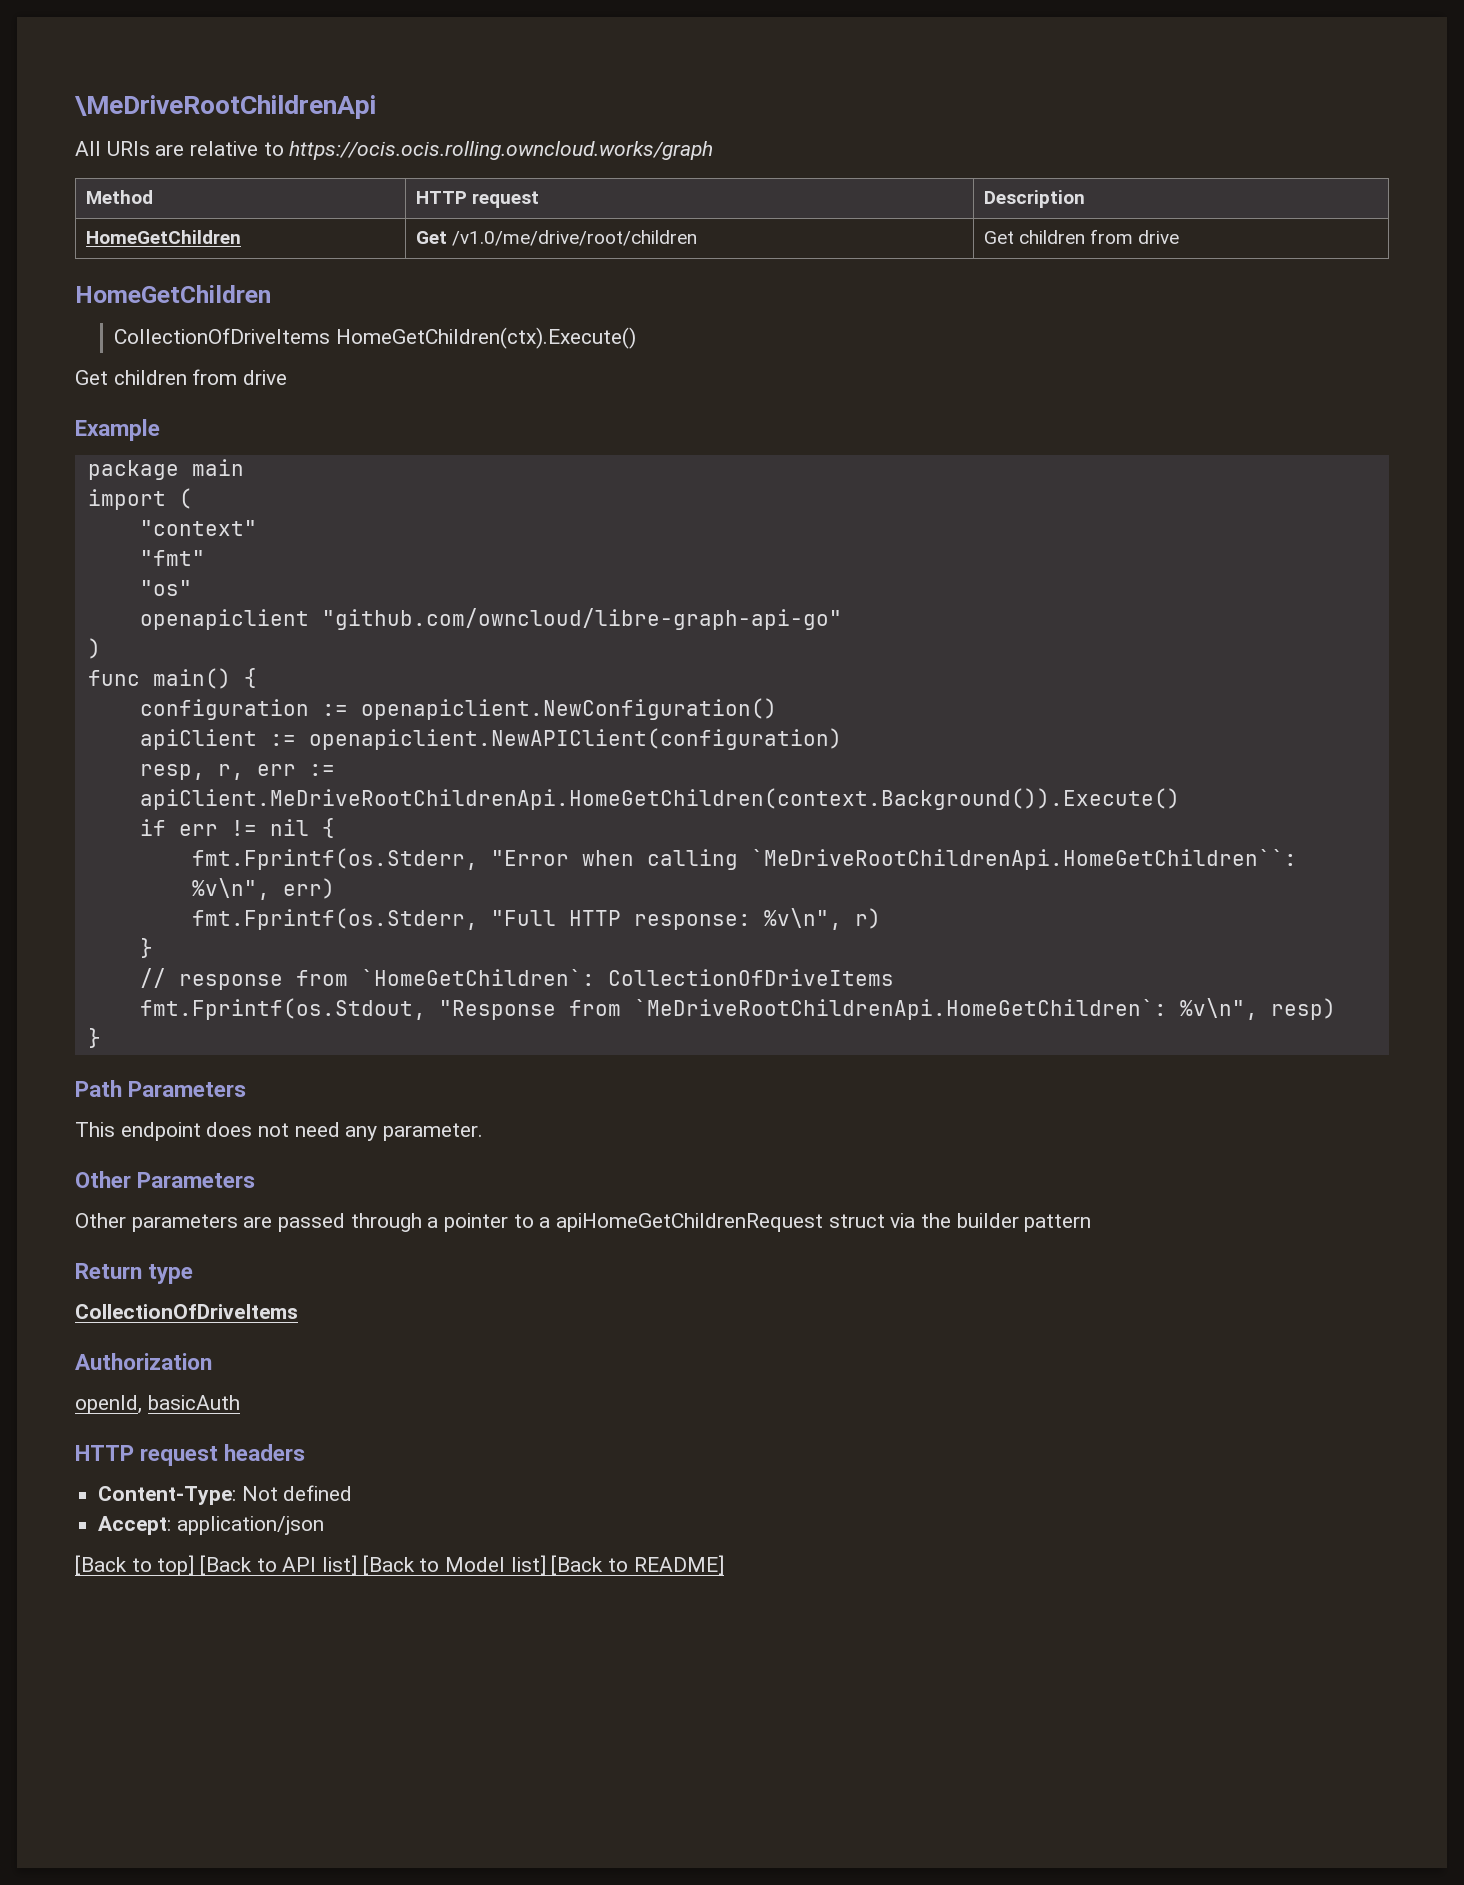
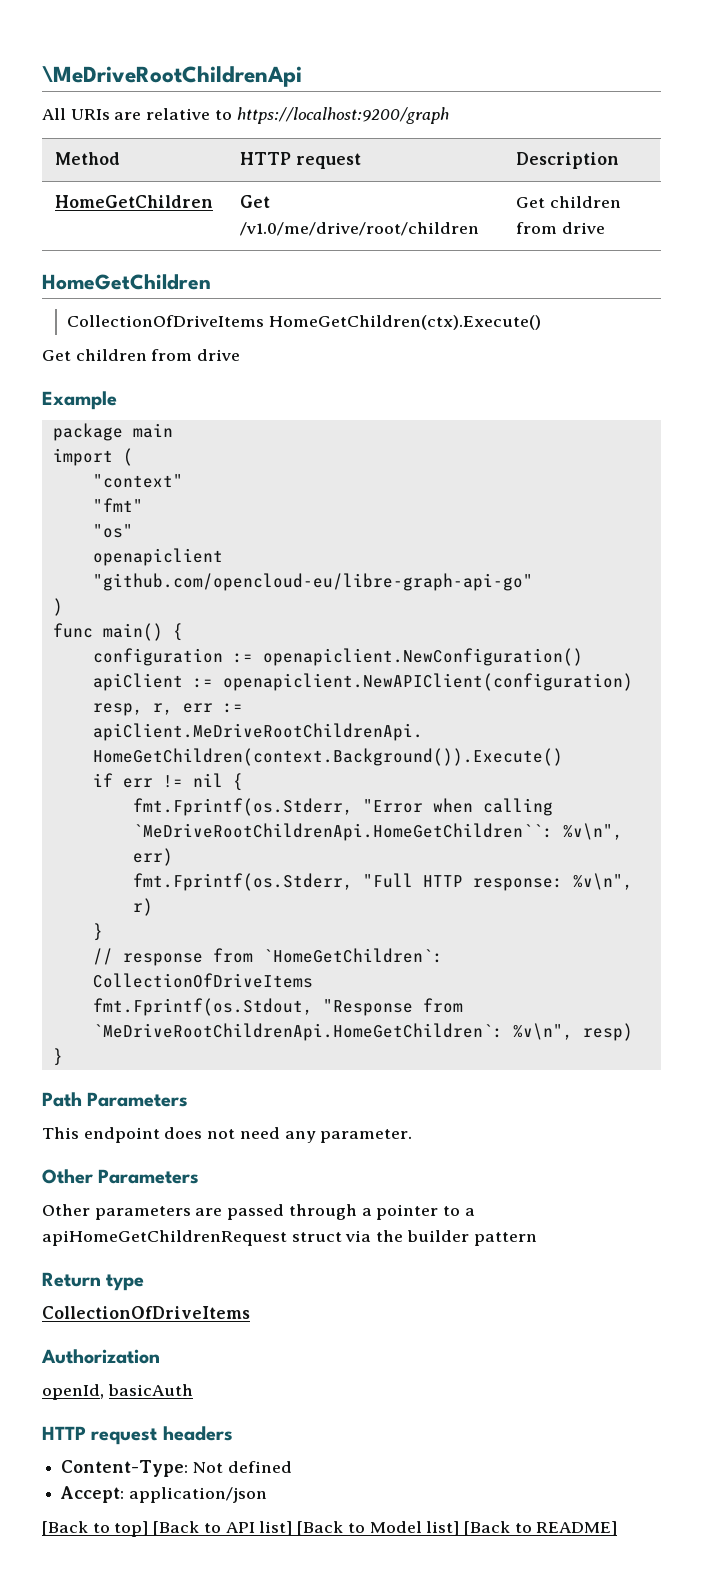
- All URIs are relative to https://ocis.ocis.rolling.owncloud.works/graph
+ All URIs are relative to https://localhost:9200/graph
- openapiclient "github.com/owncloud/libre-graph-api-go"
+ openapiclient "github.com/opencloud-eu/libre-graph-api-go"

